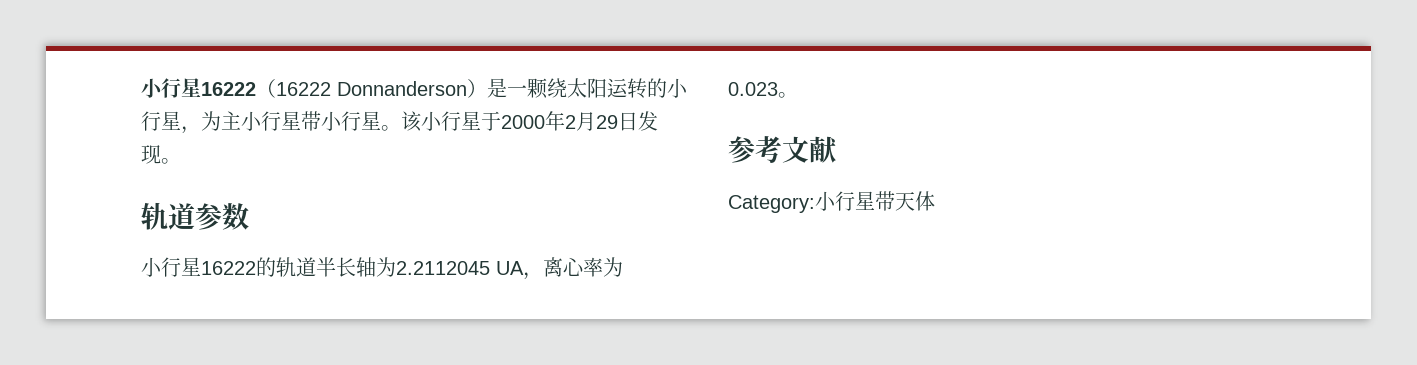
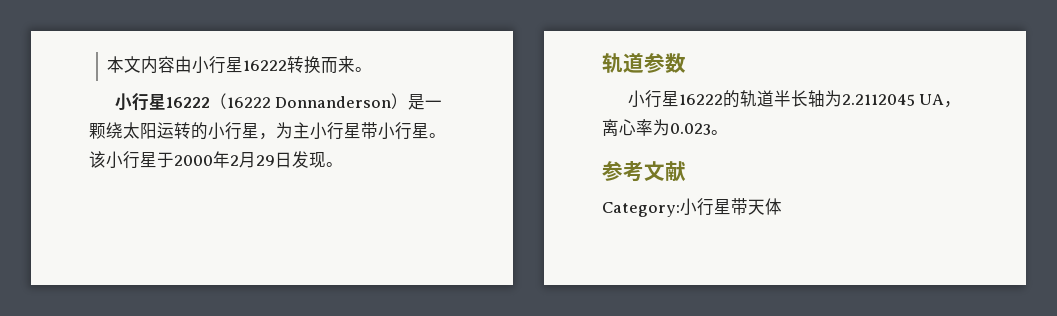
+ 本文内容由小行星16222转换而来。

